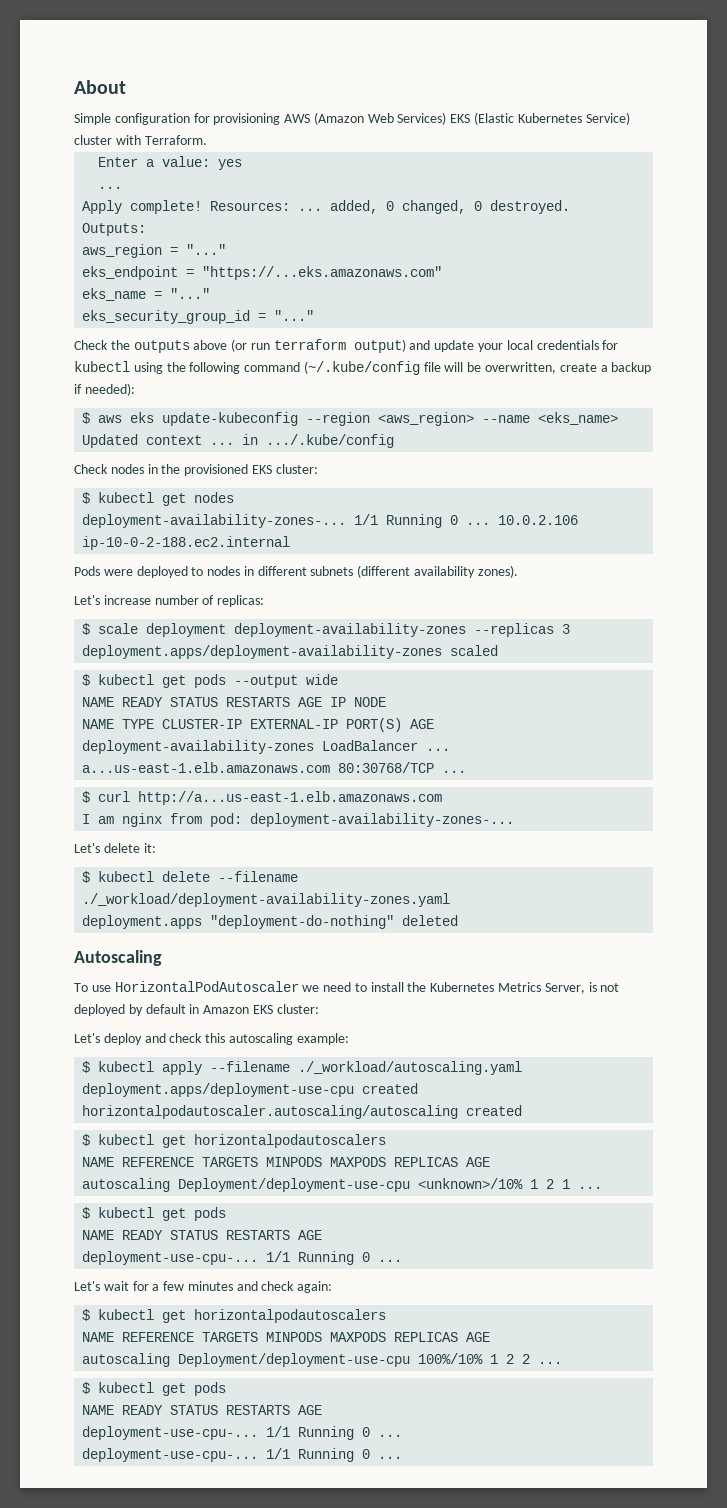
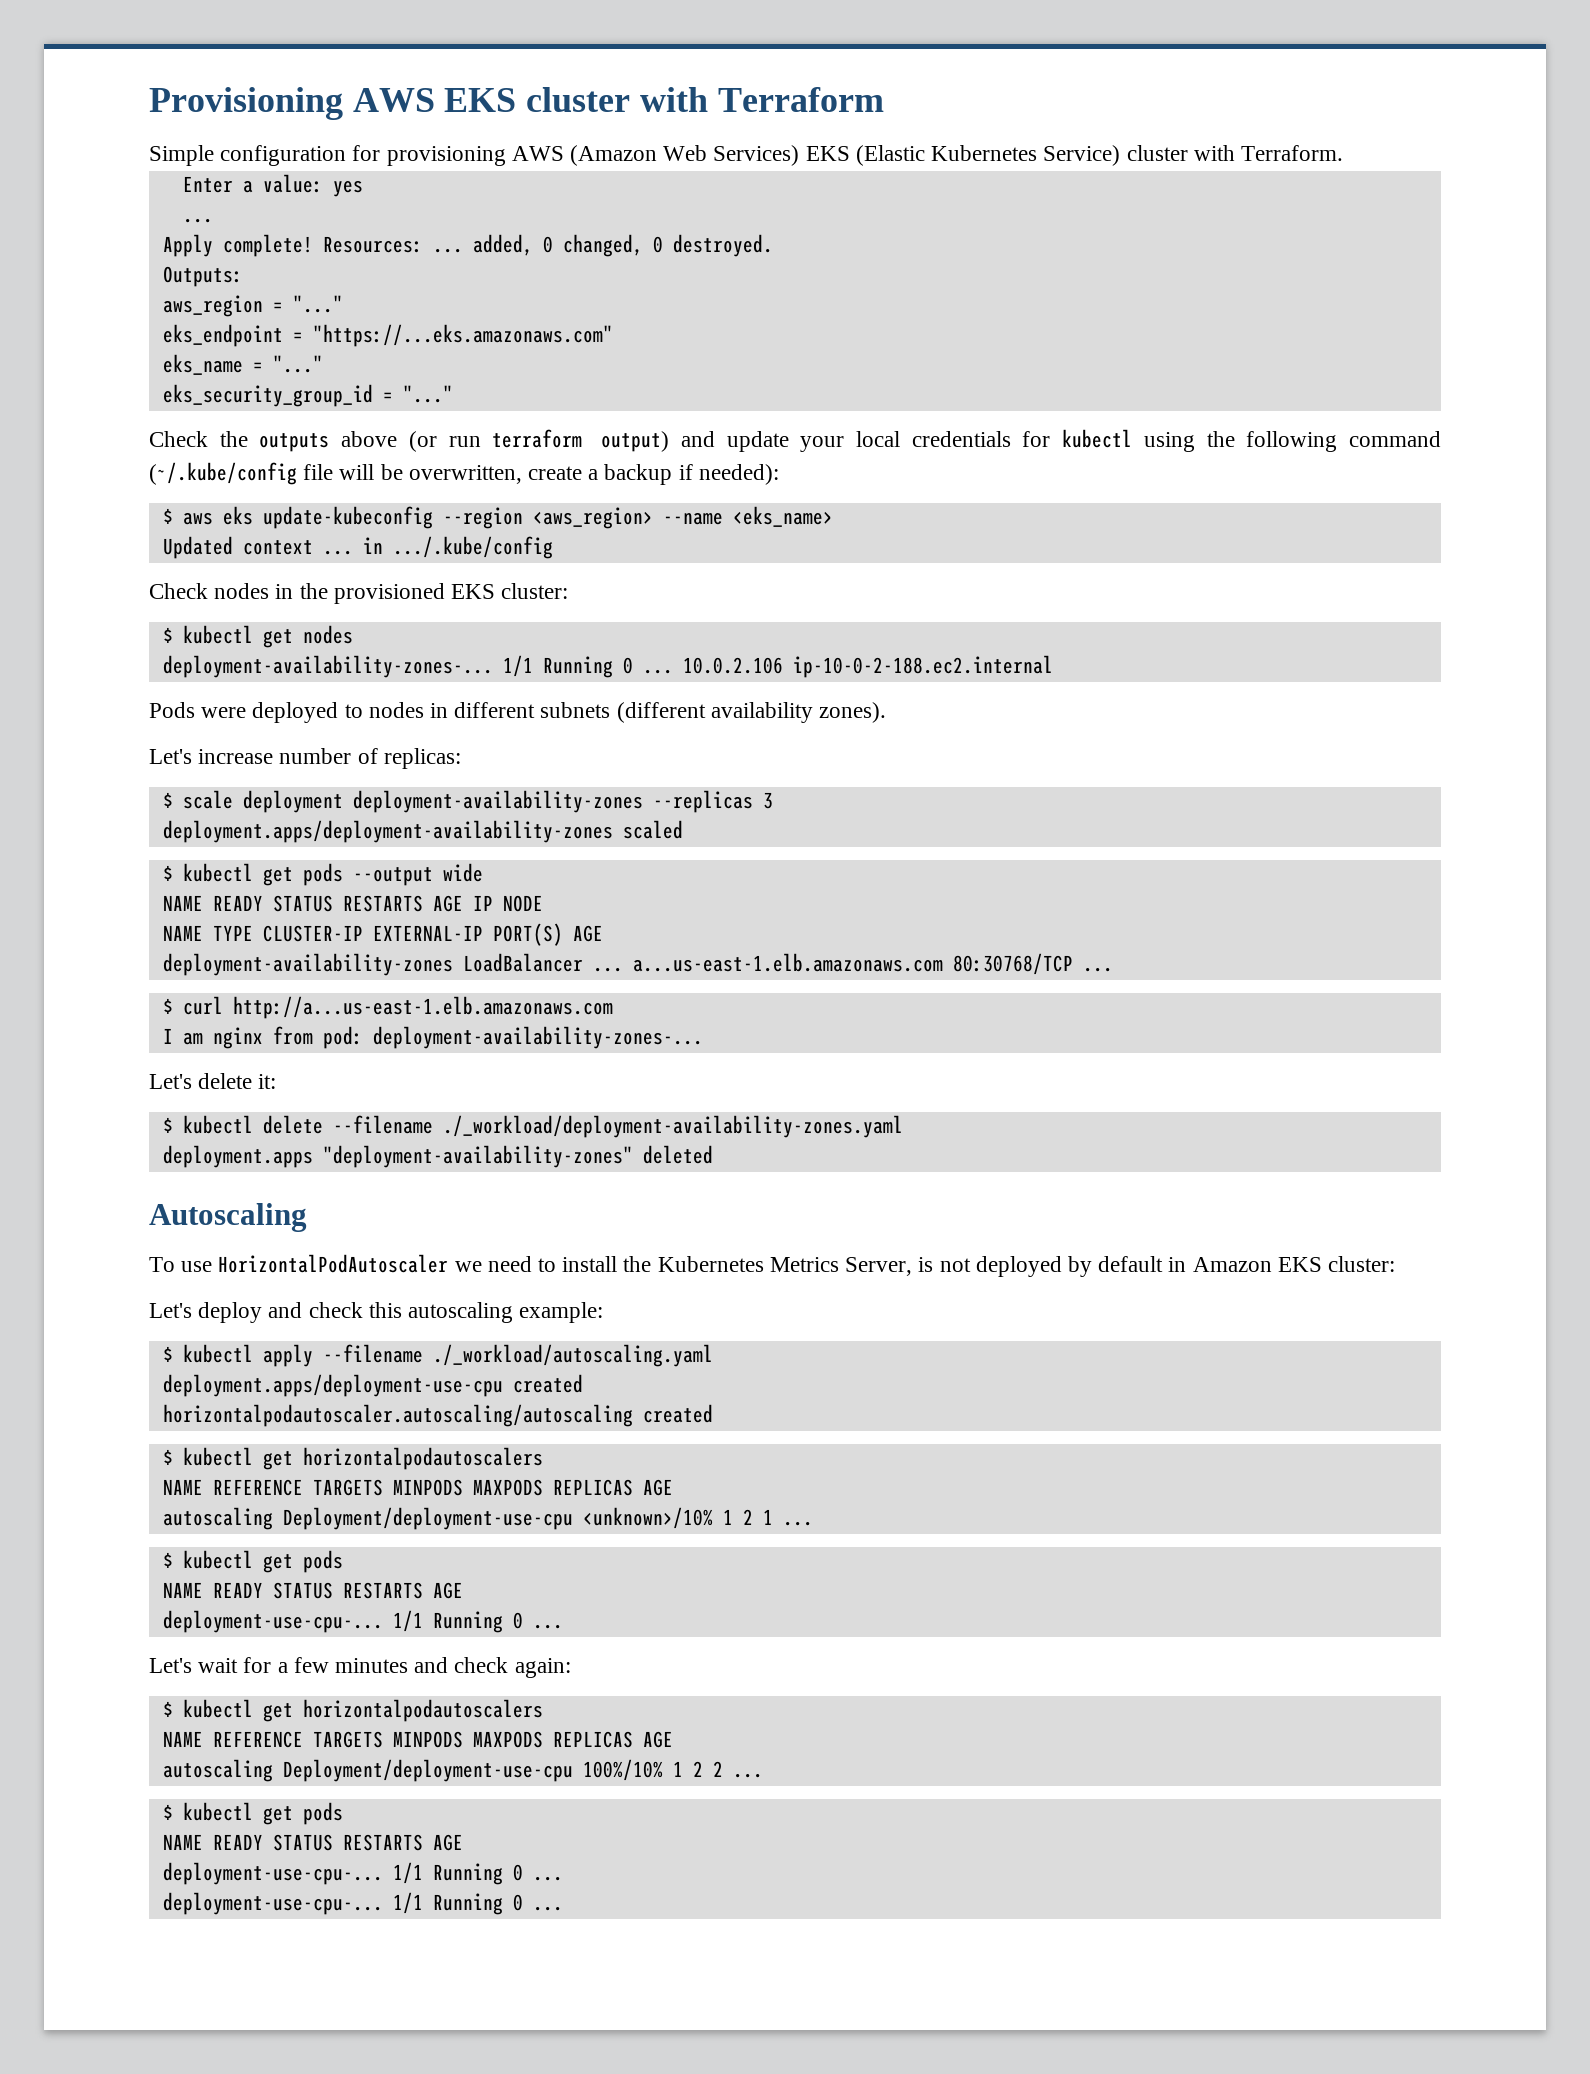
- About
+ Provisioning AWS EKS cluster with Terraform
- deployment.apps "deployment-do-nothing" deleted
+ deployment.apps "deployment-availability-zones" deleted

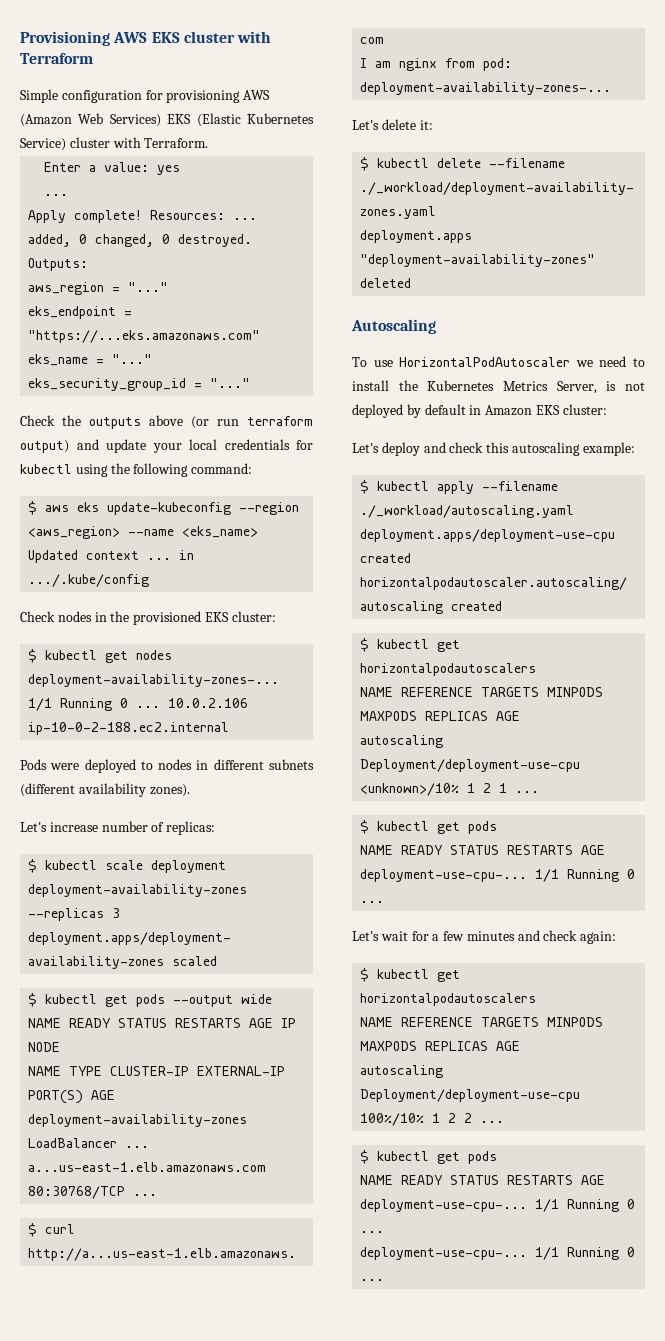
- Check the outputs above (or run terraform output) and update your local credentials for kubectl using the following command (~/.kube/config file will be overwritten, create a backup if needed):
+ Check the outputs above (or run terraform output) and update your local credentials for kubectl using the following command:
- $ scale deployment deployment-availability-zones --replicas 3
+ $ kubectl scale deployment deployment-availability-zones --replicas 3

